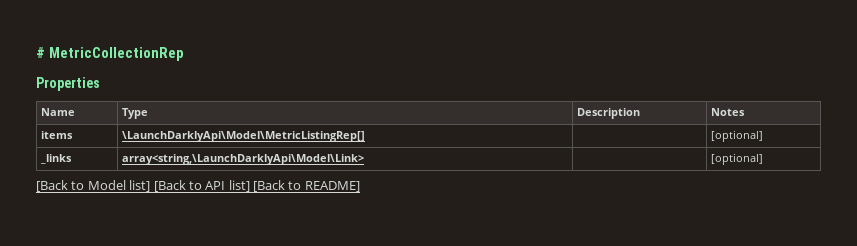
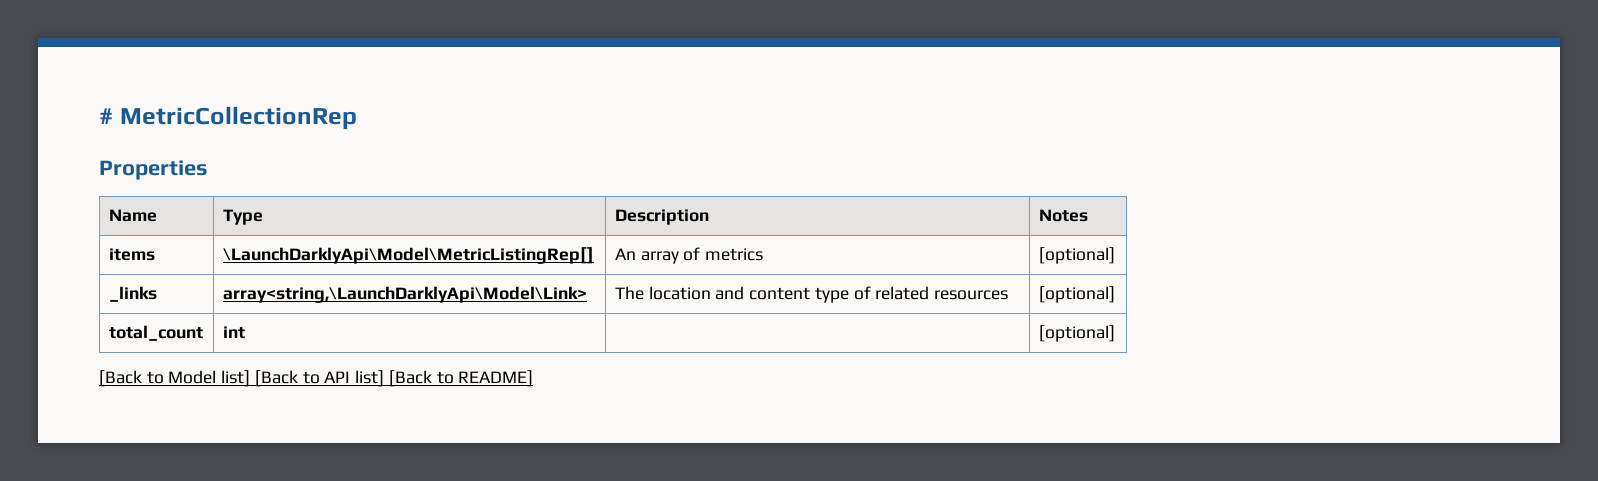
- items | \LaunchDarklyApi\Model\MetricListingRep[] | | [optional]
+ items | \LaunchDarklyApi\Model\MetricListingRep[] | An array of metrics | [optional]
- _links | array<string,\LaunchDarklyApi\Model\Link> | | [optional]
+ _links | array<string,\LaunchDarklyApi\Model\Link> | The location and content type of related resources | [optional]
+ total_count | int | | [optional]

